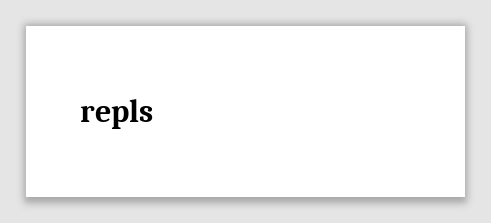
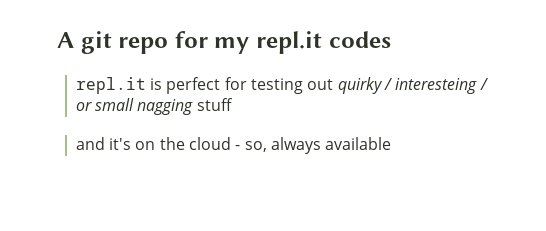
- repls
+ A git repo for my repl.it codes
+ repl.it is perfect for testing out quirky / interesteing / or small nagging stuff
+ and it's on the cloud - so, always available

